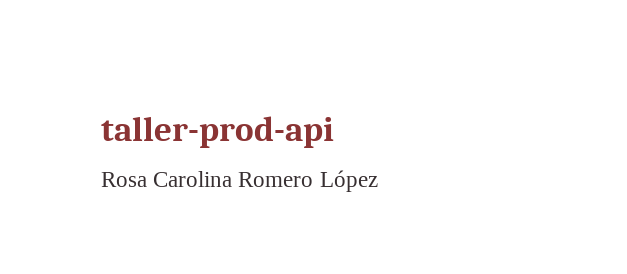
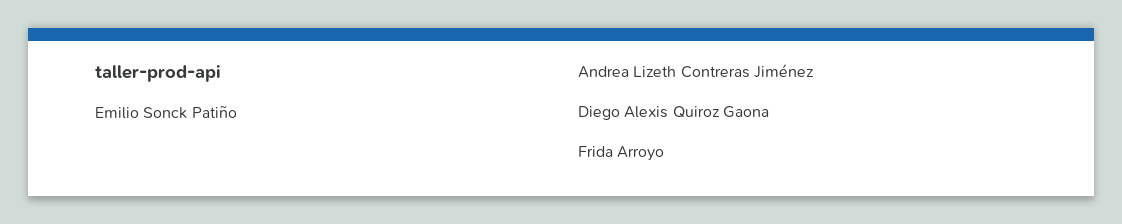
- Rosa Carolina Romero López
+ Emilio Sonck Patiño
+ Andrea Lizeth Contreras Jiménez
+ Diego Alexis Quiroz Gaona
+ Frida Arroyo

